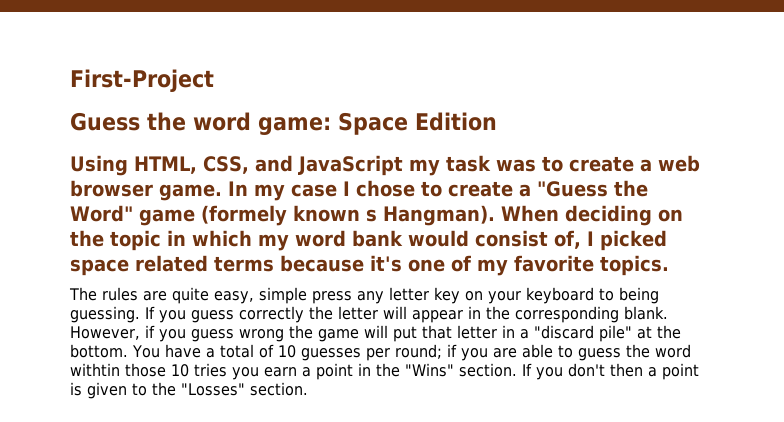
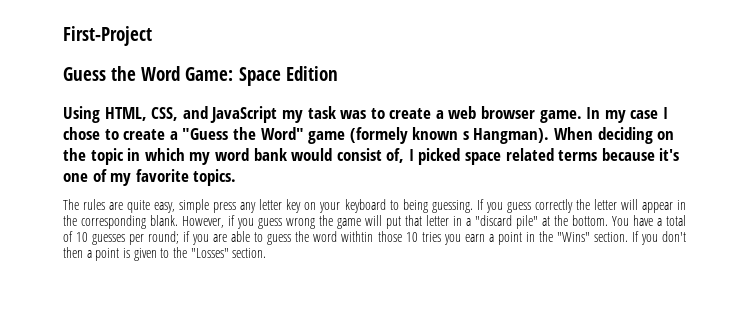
- Guess the word game: Space Edition
+ Guess the Word Game: Space Edition

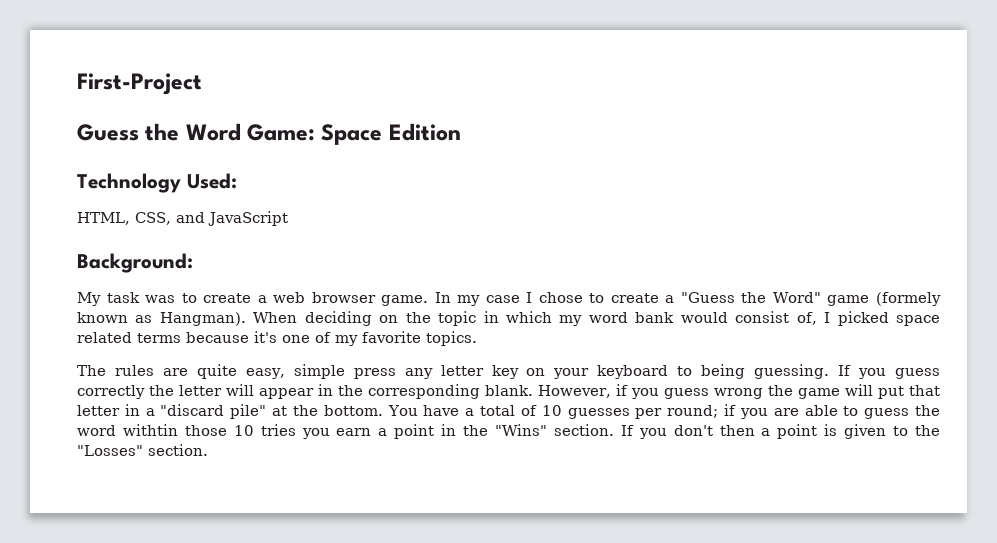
- Using HTML, CSS, and JavaScript my task was to create a web browser game.
+ Technology Used:
+ HTML, CSS, and JavaScript
+ Background:
+ My task was to create a web browser game.
- In my case I chose to create a "Guess the Word" game (formely known s Hangman).
+ In my case I chose to create a "Guess the Word" game (formely known as Hangman).

